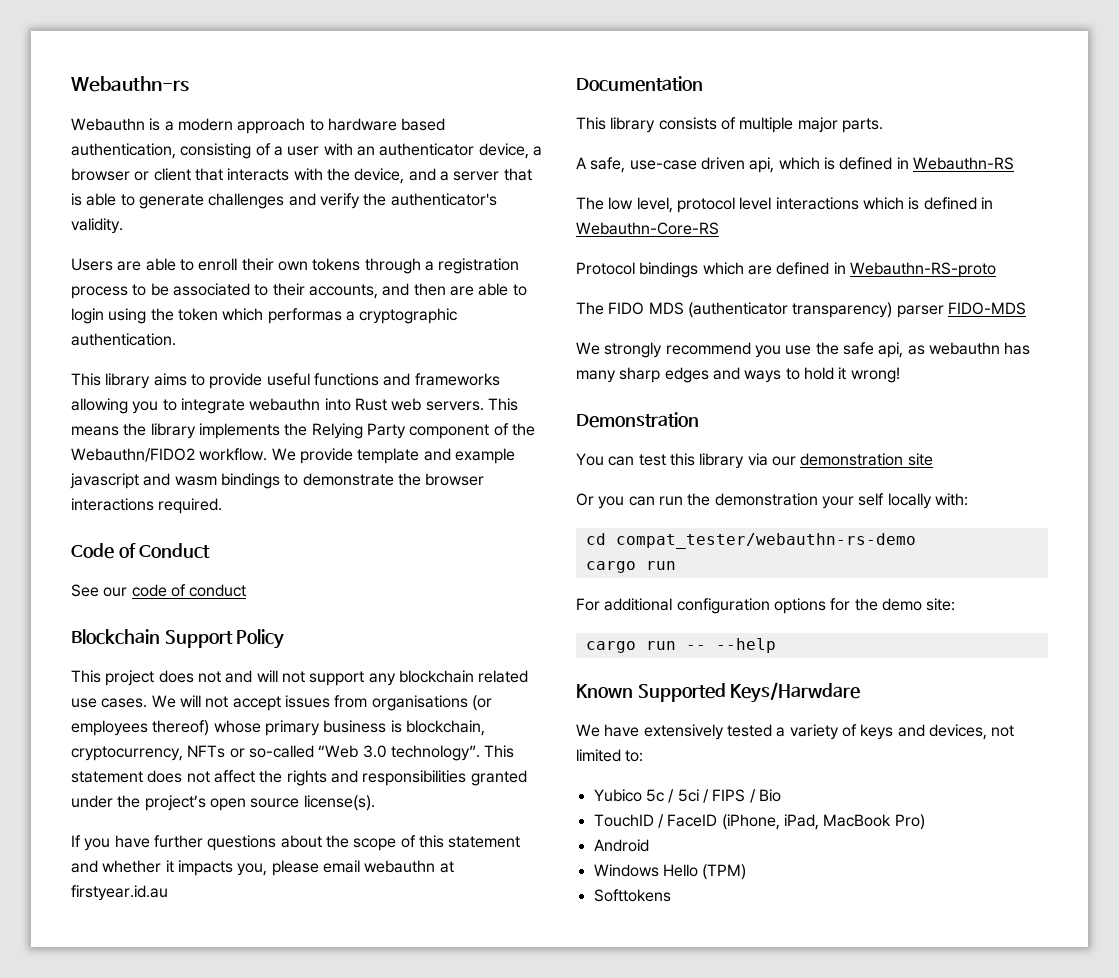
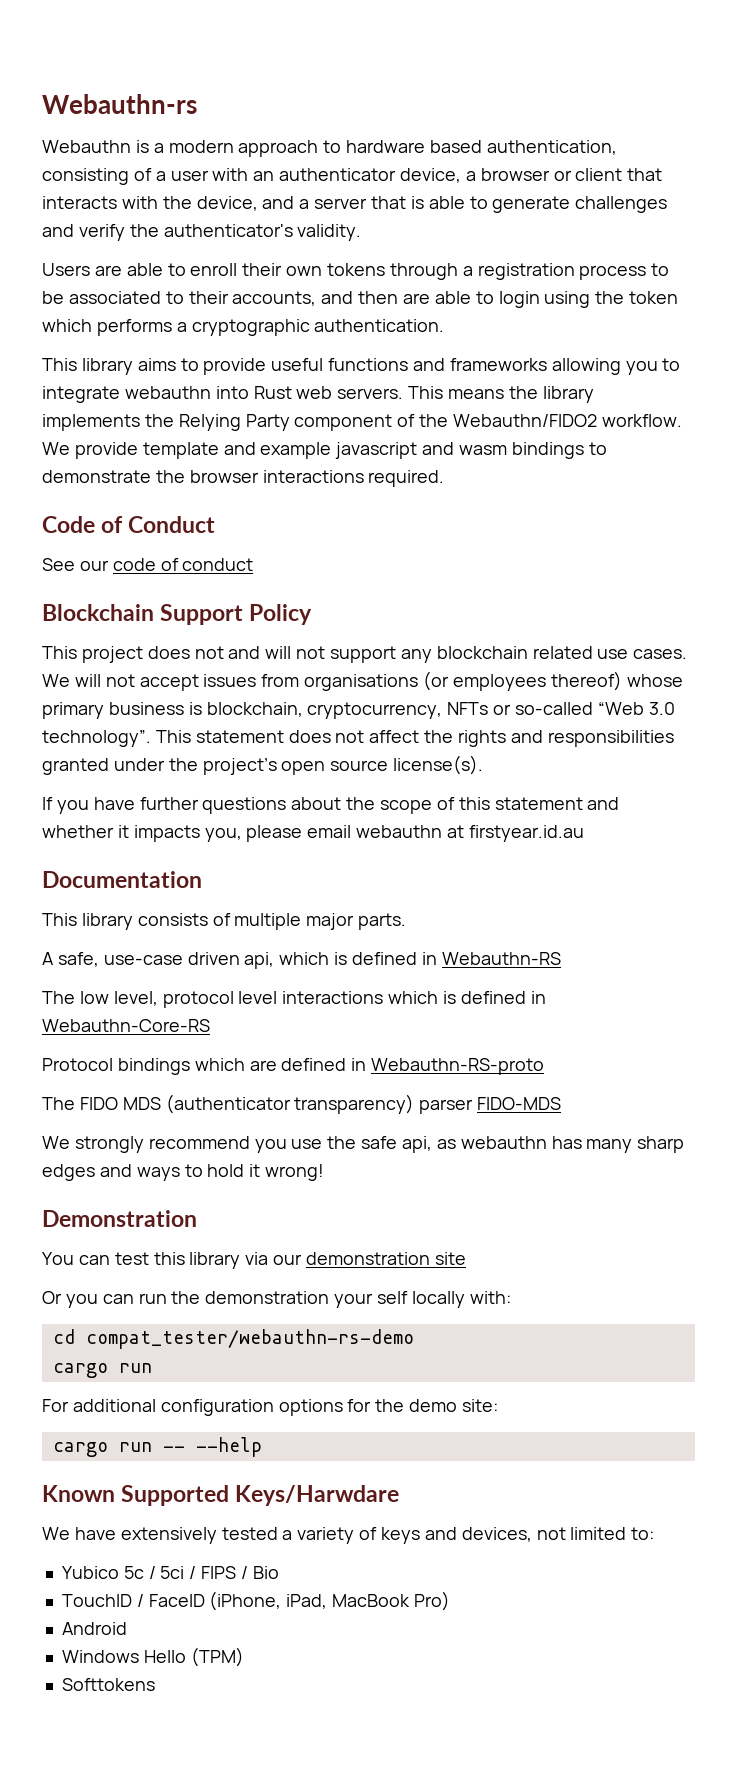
- Users are able to enroll their own tokens through a registration process to be associated to their accounts, and then are able to login using the token which performas a cryptographic authentication.
+ Users are able to enroll their own tokens through a registration process to be associated to their accounts, and then are able to login using the token which performs a cryptographic authentication.

